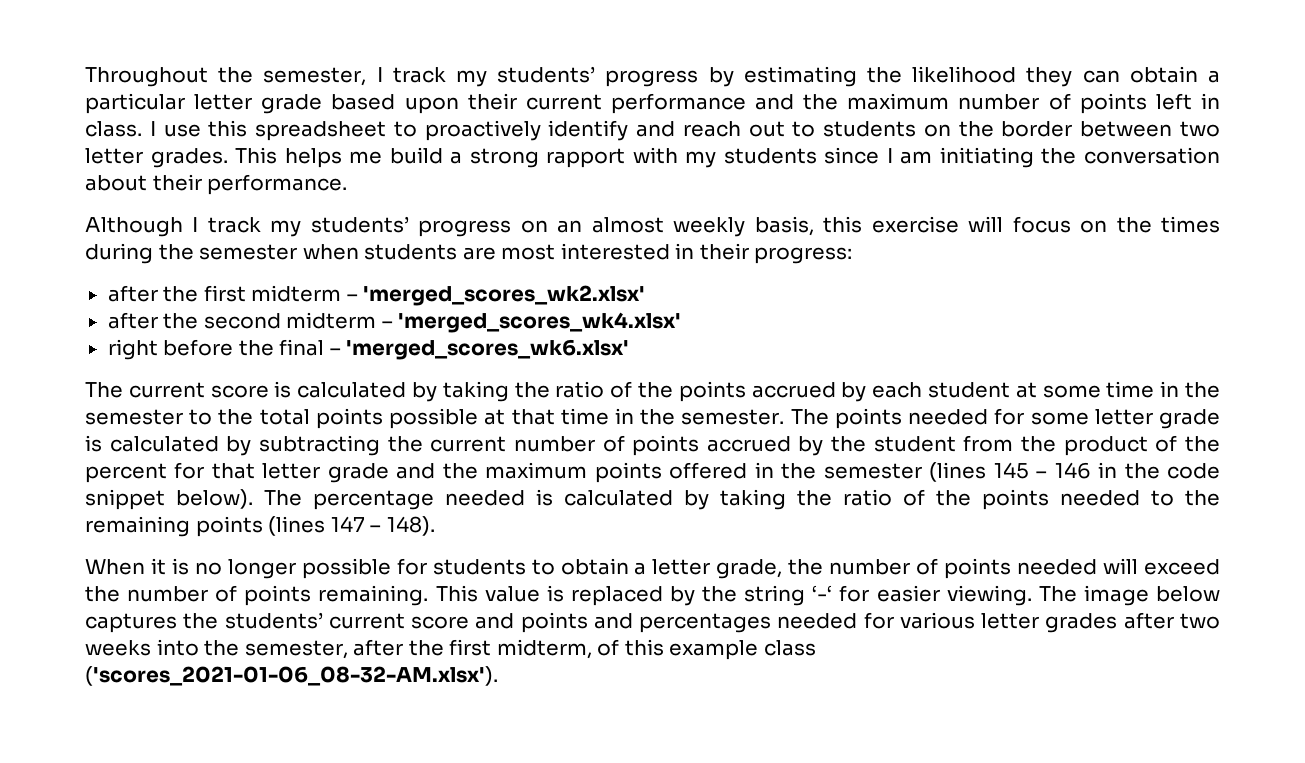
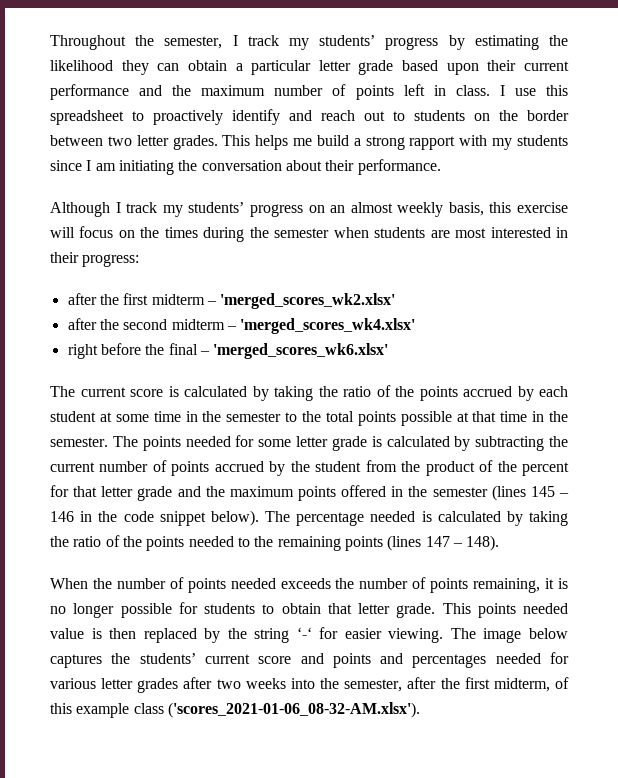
- When it is no longer possible for students to obtain a letter grade, the number of points needed will exceed the number of points remaining. This value is replaced by the string ‘-‘ for easier viewing.
+ When the number of points needed exceeds the number of points remaining, it is no longer possible for students to obtain that letter grade. This points needed value is then replaced by the string ‘-‘ for easier viewing.

